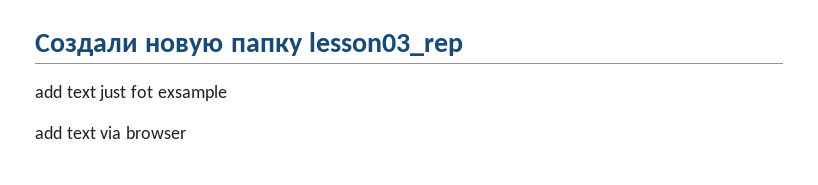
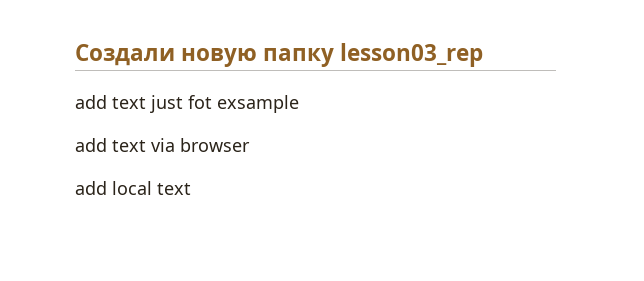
+ add local text

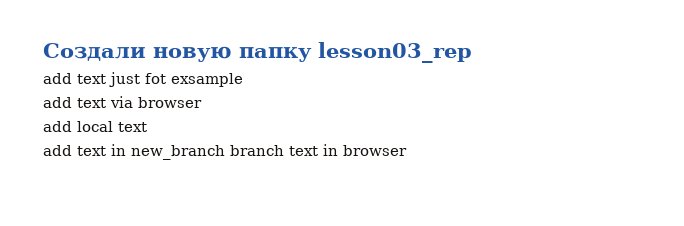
+ add text in new_branch branch text in browser

